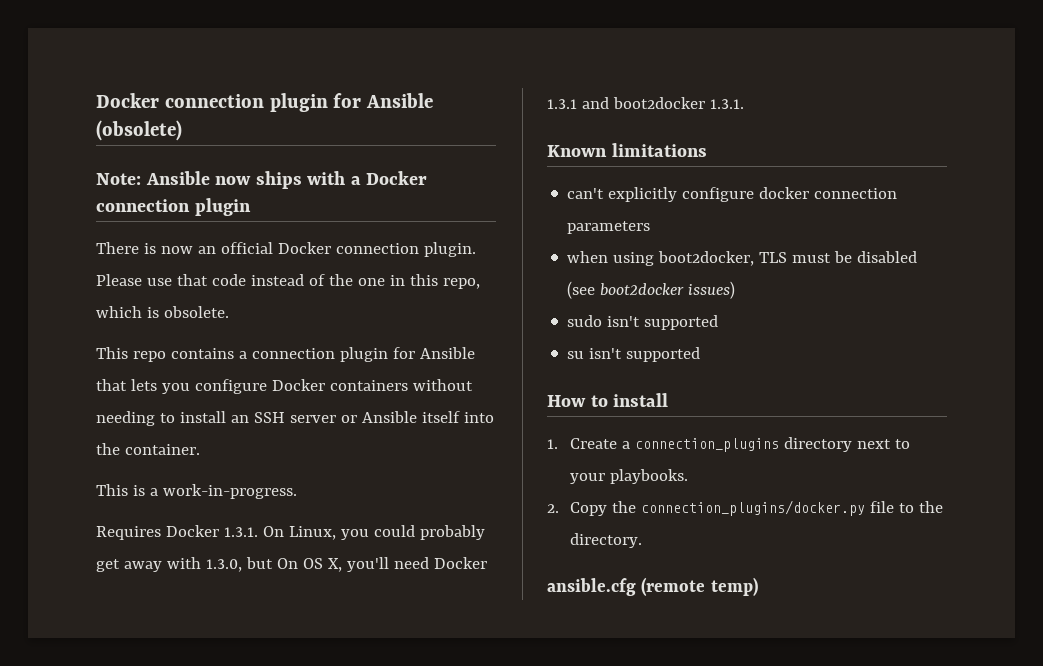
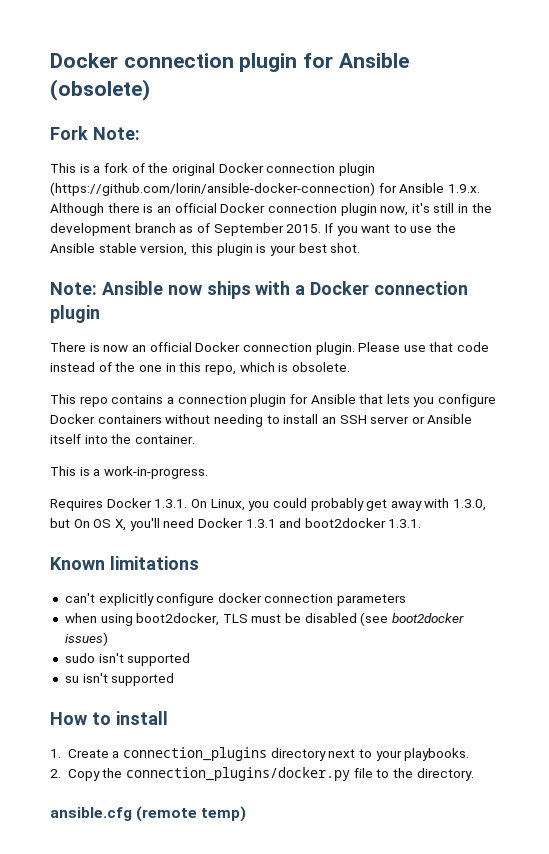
+ Fork Note:
+ This is a fork of the original Docker connection plugin (https://github.com/lorin/ansible-docker-connection) for Ansible 1.9.x. Although there is an official Docker connection plugin now, it's still in the development branch as of September 2015. If you want to use the Ansible stable version, this plugin is your best shot.

